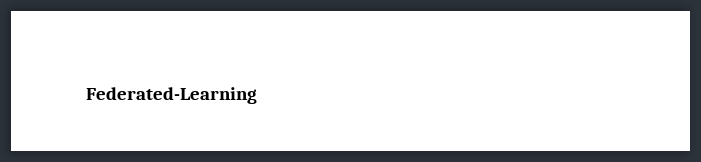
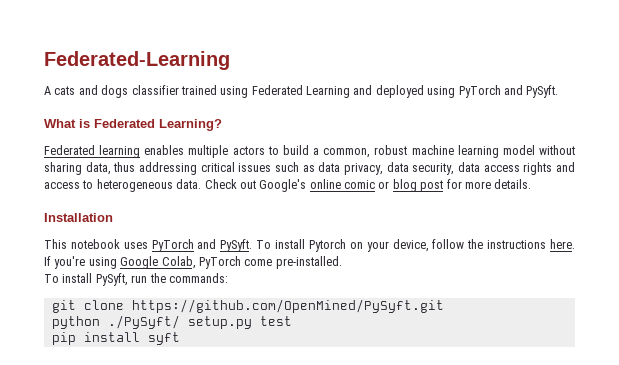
+ A cats and dogs classifier trained using Federated Learning and deployed using PyTorch and PySyft.
+ What is Federated Learning?
+ Federated learning enables multiple actors to build a common, robust machine learning model without sharing data, thus addressing critical issues such as data privacy, data security, data access rights and access to heterogeneous data. Check out Google's online comic or blog post for more details.
+ Installation
+ This notebook uses PyTorch and PySyft. To install Pytorch on your device, follow the instructions here. If you're using Google Colab, PyTorch come pre-installed.
+ To install PySyft, run the commands:
+ git clone https://github.com/OpenMined/PySyft.git
+ python ./PySyft/ setup.py test
+ pip install syft

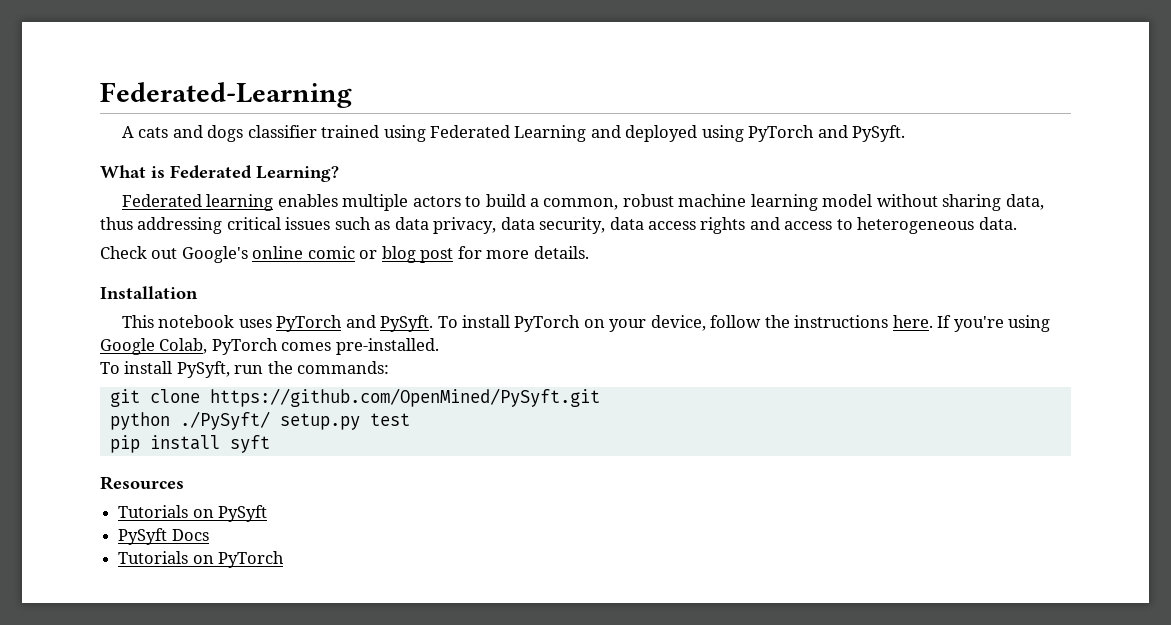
- Federated learning enables multiple actors to build a common, robust machine learning model without sharing data, thus addressing critical issues such as data privacy, data security, data access rights and access to heterogeneous data. Check out Google's online comic or blog post for more details.
+ Federated learning enables multiple actors to build a common, robust machine learning model without sharing data, thus addressing critical issues such as data privacy, data security, data access rights and access to heterogeneous data.
+ Check out Google's online comic or blog post for more details.
- To install Pytorch on your device, follow the instructions here.
+ To install PyTorch on your device, follow the instructions here.
- If you're using Google Colab, PyTorch come pre-installed.
+ If you're using Google Colab, PyTorch comes pre-installed.
+ Resources
+ Tutorials on PySyft
+ PySyft Docs
+ Tutorials on PyTorch

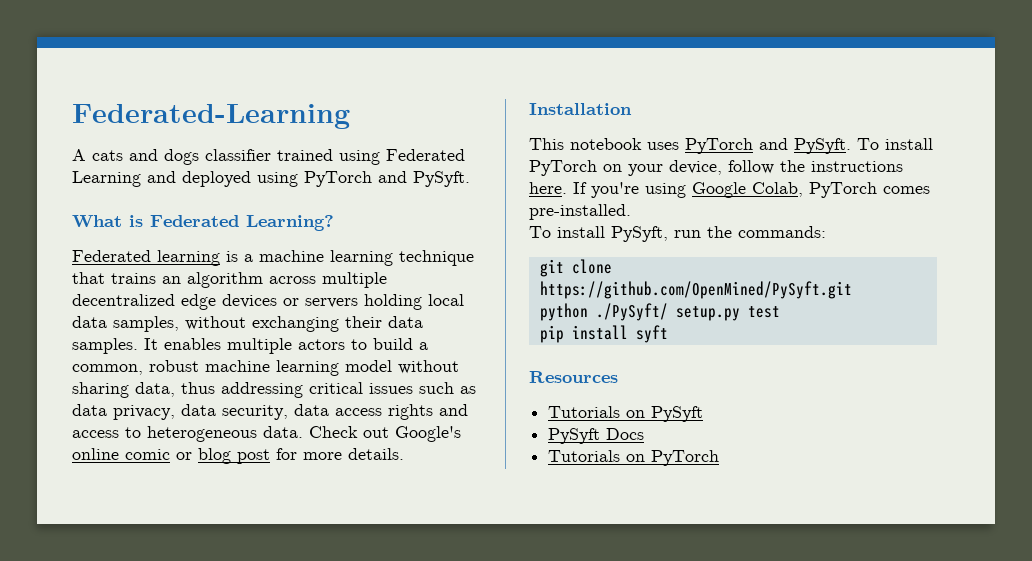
- Federated learning enables multiple actors to build a common, robust machine learning model without sharing data, thus addressing critical issues such as data privacy, data security, data access rights and access to heterogeneous data.
- Check out Google's online comic or blog post for more details.
+ Federated learning is a machine learning technique that trains an algorithm across multiple decentralized edge devices or servers holding local data samples, without exchanging their data samples. It enables multiple actors to build a common, robust machine learning model without sharing data, thus addressing critical issues such as data privacy, data security, data access rights and access to heterogeneous data. Check out Google's online comic or blog post for more details.

